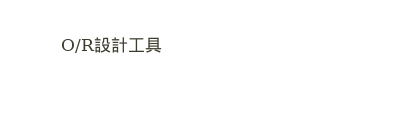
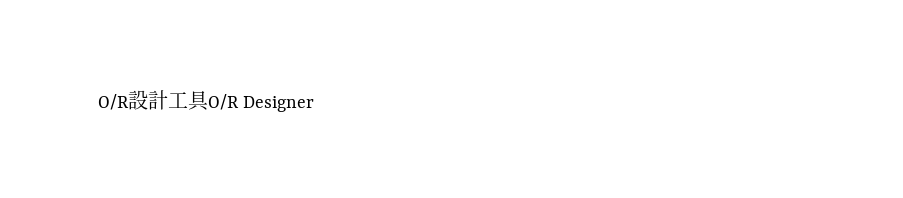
- O/R設計工具
+ O/R設計工具O/R Designer

